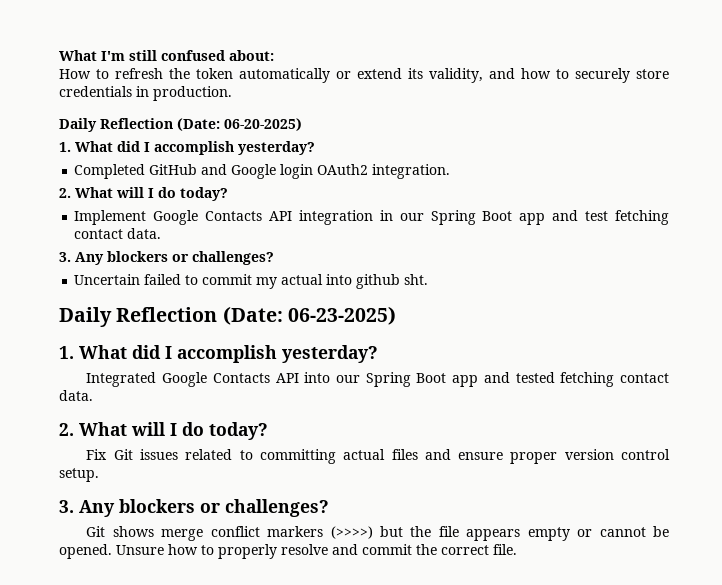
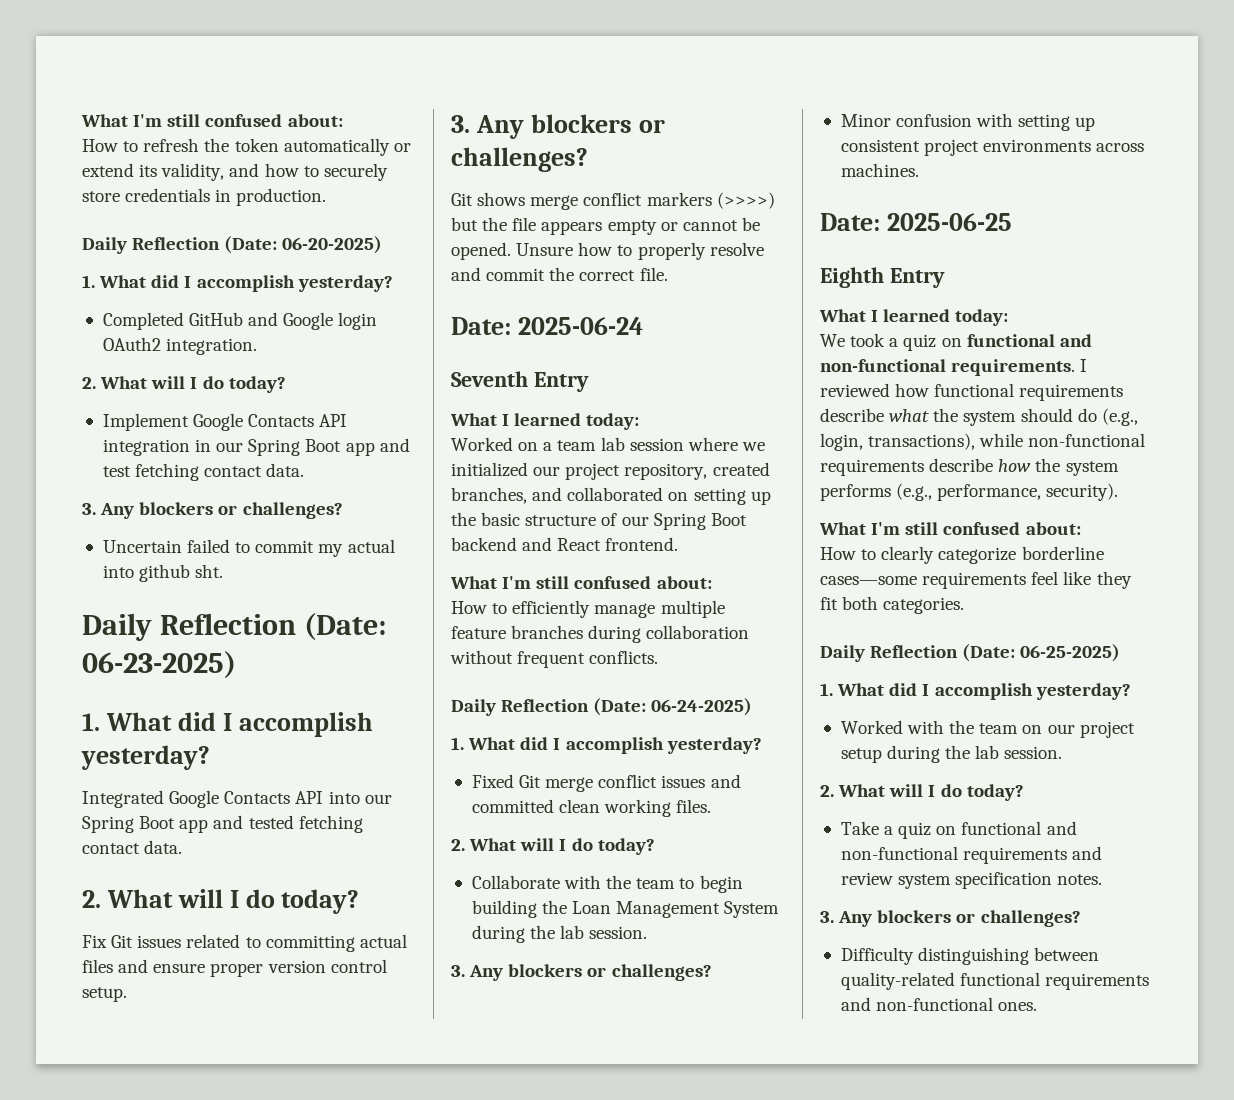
+ Date: 2025-06-24
+ Seventh Entry
+ What I learned today:
+ Worked on a team lab session where we initialized our project repository, created branches, and collaborated on setting up the basic structure of our Spring Boot backend and React frontend.
+ What I'm still confused about:
+ How to efficiently manage multiple feature branches during collaboration without frequent conflicts.
+ Daily Reflection (Date: 06-24-2025)
+ 1. What did I accomplish yesterday?
+ Fixed Git merge conflict issues and committed clean working files.
+ 2. What will I do today?
+ Collaborate with the team to begin building the Loan Management System during the lab session.
+ 3. Any blockers or challenges?
+ Minor confusion with setting up consistent project environments across machines.
+ Date: 2025-06-25
+ Eighth Entry
+ What I learned today:
+ We took a quiz on functional and non-functional requirements. I reviewed how functional requirements describe what the system should do (e.g., login, transactions), while non-functional requirements describe how the system performs (e.g., performance, security).
+ What I'm still confused about:
+ How to clearly categorize borderline cases—some requirements feel like they fit both categories.
+ Daily Reflection (Date: 06-25-2025)
+ 1. What did I accomplish yesterday?
+ Worked with the team on our project setup during the lab session.
+ 2. What will I do today?
+ Take a quiz on functional and non-functional requirements and review system specification notes.
+ 3. Any blockers or challenges?
+ Difficulty distinguishing between quality-related functional requirements and non-functional ones.

